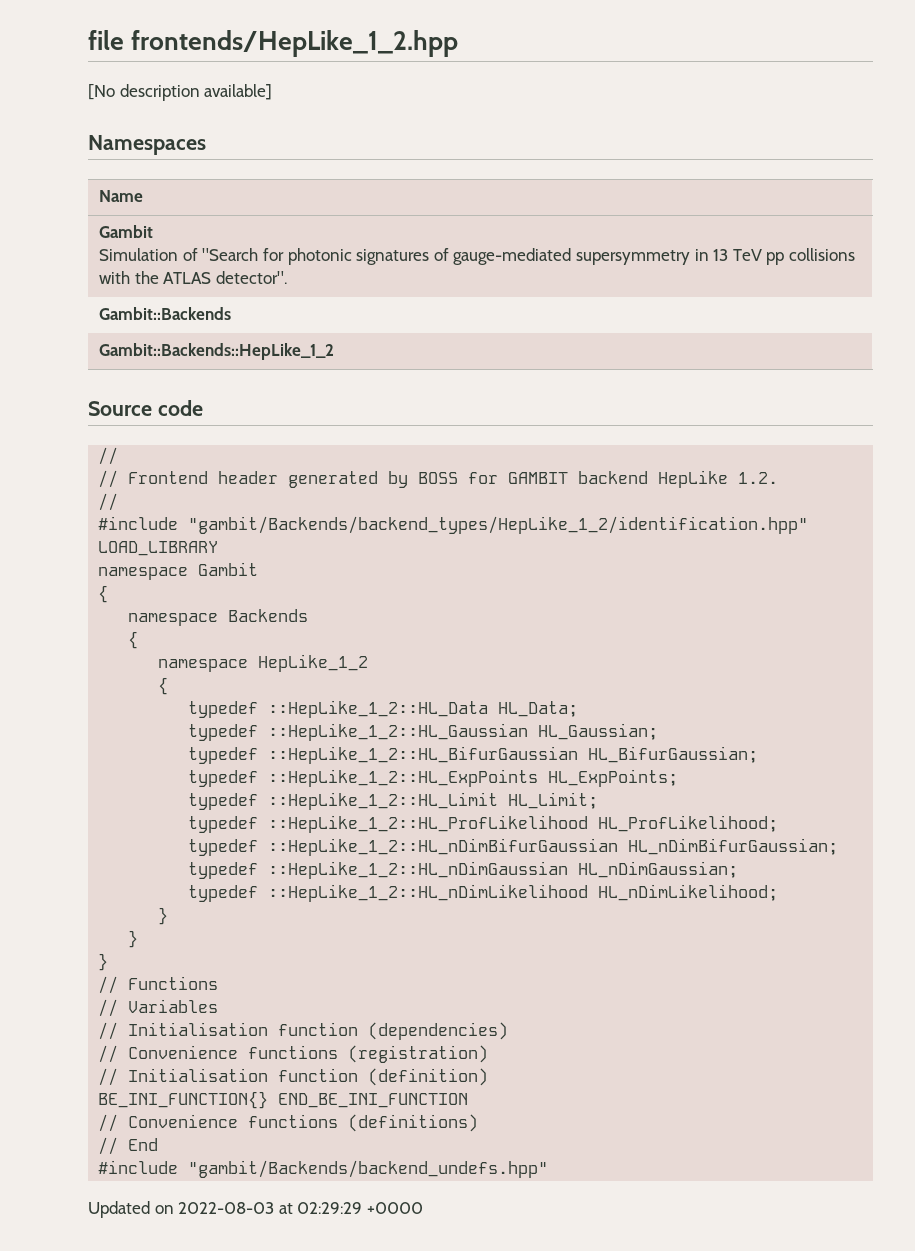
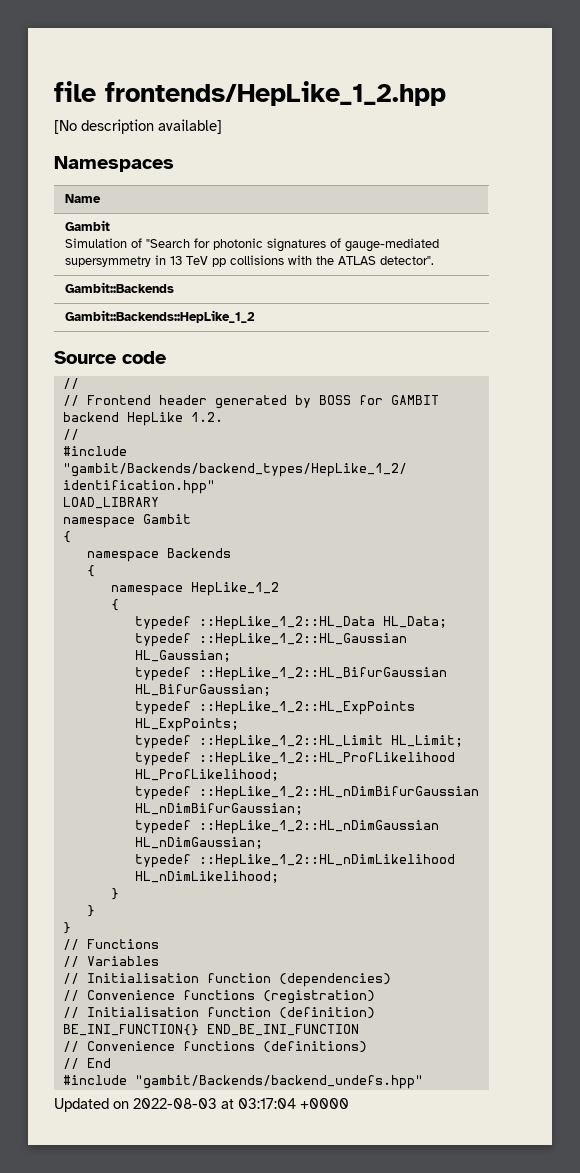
- Updated on 2022-08-03 at 02:29:29 +0000
+ Updated on 2022-08-03 at 03:17:04 +0000

